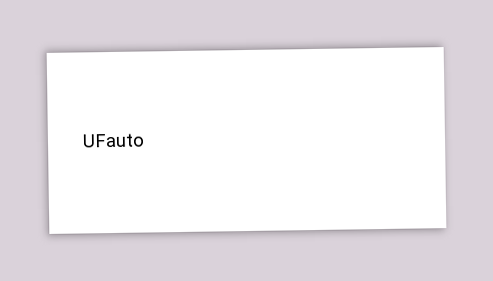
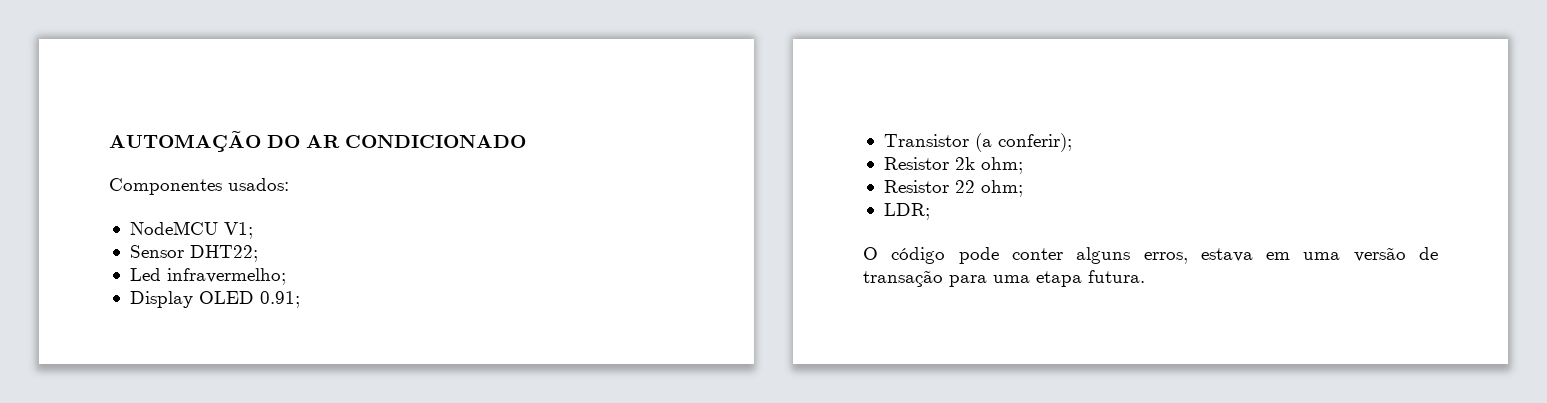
- UFauto
+ AUTOMAÇÃO DO AR CONDICIONADO
+ Componentes usados:
+ NodeMCU V1;
+ Sensor DHT22;
+ Led infravermelho;
+ Display OLED 0.91;
+ Transistor (a conferir);
+ Resistor 2k ohm;
+ Resistor 22 ohm;
+ LDR;
+ O código pode conter alguns erros, estava em uma versão de transação para uma etapa futura.

